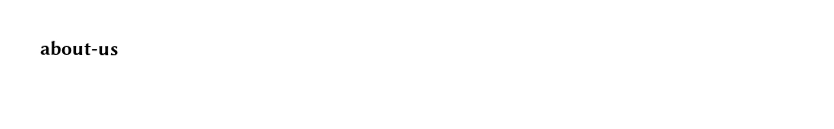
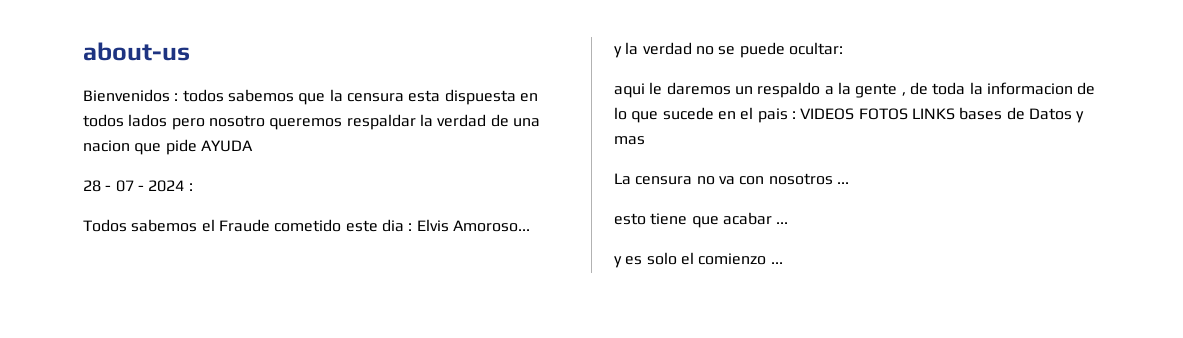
+ Bienvenidos : todos sabemos que la censura esta dispuesta en todos lados pero nosotro queremos respaldar la verdad de una nacion que pide AYUDA
+ 28 - 07 - 2024 :
+ Todos sabemos el Fraude cometido este dia : Elvis Amoroso...
+ y la verdad no se puede ocultar:
+ aqui le daremos un respaldo a la gente , de toda la informacion de lo que sucede en el pais : VIDEOS FOTOS LINKS bases de Datos y mas
+ La censura no va con nosotros ...
+ esto tiene que acabar ...
+ y es solo el comienzo ...

